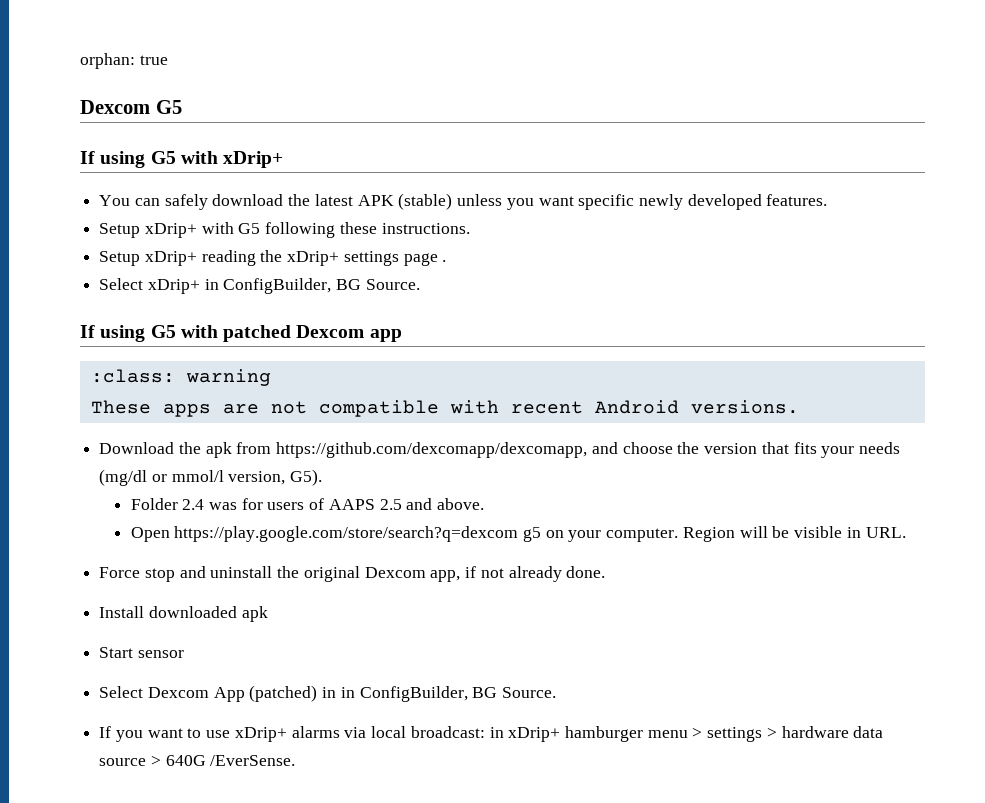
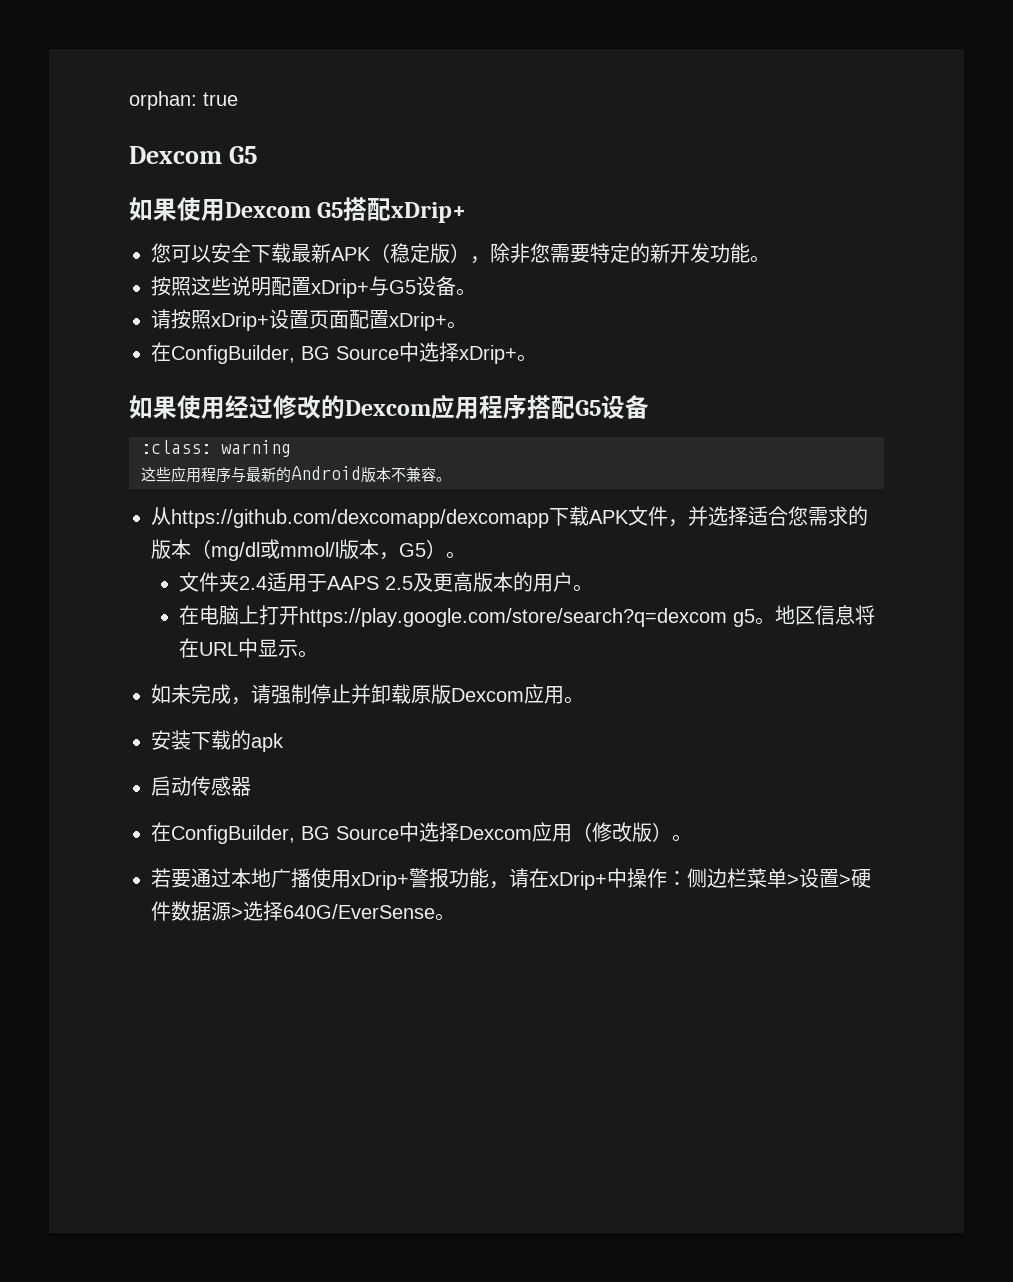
- If using G5 with xDrip+
- You can safely download the latest APK (stable) unless you want specific newly developed features.
- Setup xDrip+ with G5 following these instructions.
- Setup xDrip+ reading the xDrip+ settings page .
- Select xDrip+ in ConfigBuilder, BG Source.
- If using G5 with patched Dexcom app
+ 如果使用Dexcom G5搭配xDrip+
+ 您可以安全下载最新APK（稳定版），除非您需要特定的新开发功能。
+ 按照这些说明配置xDrip+与G5设备。
+ 请按照xDrip+设置页面配置xDrip+。
+ 在ConfigBuilder, BG Source中选择xDrip+。
+ 如果使用经过修改的Dexcom应用程序搭配G5设备
  :class: warning
- These apps are not compatible with recent Android versions.
- Download the apk from https://github.com/dexcomapp/dexcomapp, and choose the version that fits your needs (mg/dl or mmol/l version, G5).
- Folder 2.4 was for users of AAPS 2.5 and above.
- Open https://play.google.com/store/search?q=dexcom g5 on your computer. Region will be visible in URL.
- Force stop and uninstall the original Dexcom app, if not already done.
- Install downloaded apk
- Start sensor
- Select Dexcom App (patched) in in ConfigBuilder, BG Source.
- If you want to use xDrip+ alarms via local broadcast: in xDrip+ hamburger menu > settings > hardware data source > 640G /EverSense.
+ 这些应用程序与最新的Android版本不兼容。
+ 从https://github.com/dexcomapp/dexcomapp下载APK文件，并选择适合您需求的版本（mg/dl或mmol/l版本，G5）。
+ 文件夹2.4适用于AAPS 2.5及更高版本的用户。
+ 在电脑上打开https://play.google.com/store/search?q=dexcom g5。地区信息将在URL中显示。
+ 如未完成，请强制停止并卸载原版Dexcom应用。
+ 安装下载的apk
+ 启动传感器
+ 在ConfigBuilder, BG Source中选择Dexcom应用（修改版）。
+ 若要通过本地广播使用xDrip+警报功能，请在xDrip+中操作：侧边栏菜单>设置>硬件数据源>选择640G/EverSense。

